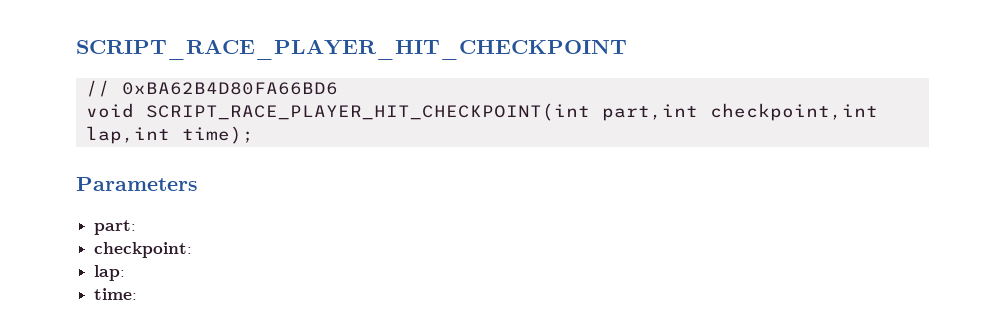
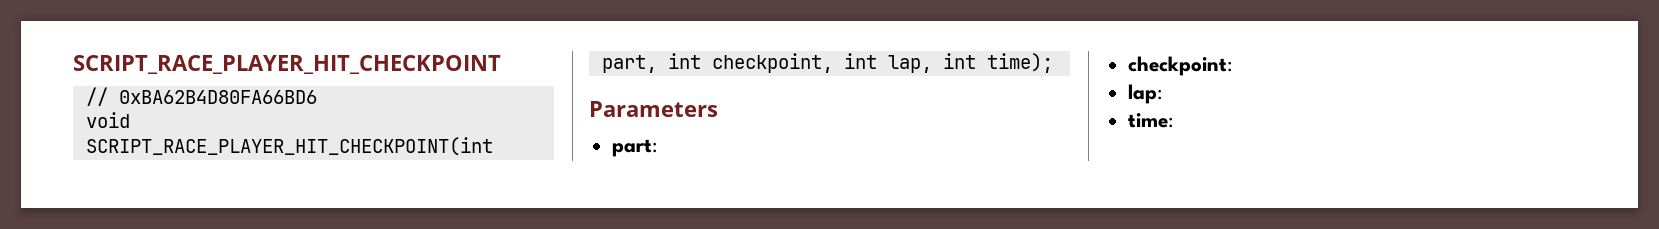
- void SCRIPT_RACE_PLAYER_HIT_CHECKPOINT(int part,int checkpoint,int lap,int time);
+ void SCRIPT_RACE_PLAYER_HIT_CHECKPOINT(int part, int checkpoint, int lap, int time);

